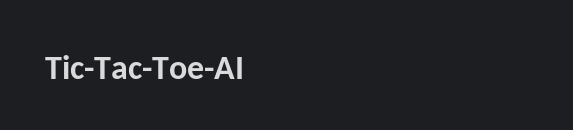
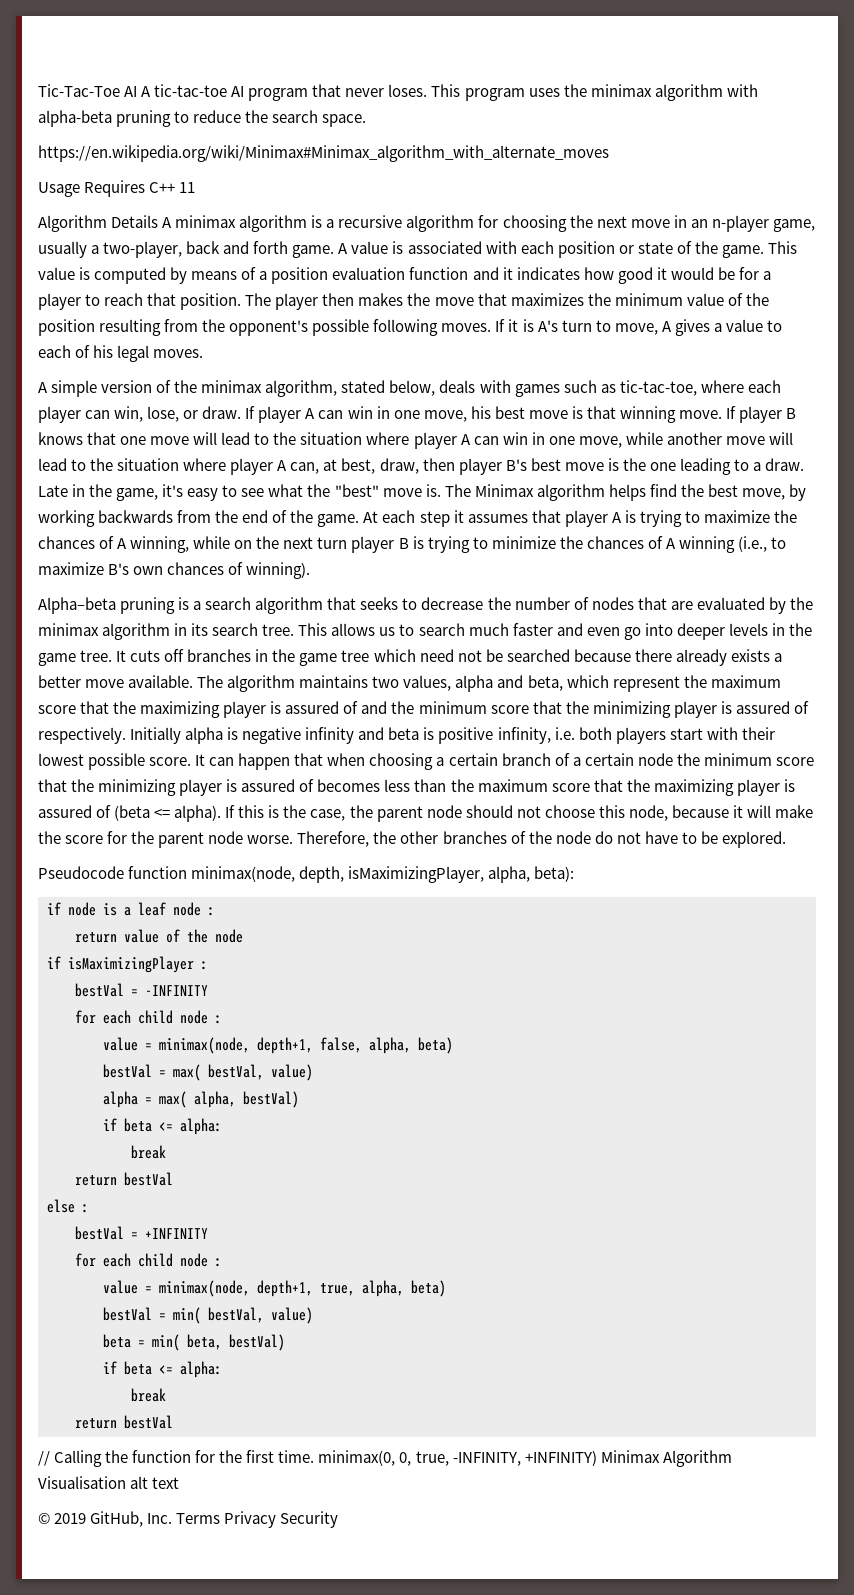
- Tic-Tac-Toe-AI
+ Tic-Tac-Toe AI A tic-tac-toe AI program that never loses. This program uses the minimax algorithm with alpha-beta pruning to reduce the search space.
+ https://en.wikipedia.org/wiki/Minimax#Minimax_algorithm_with_alternate_moves
+ Usage Requires C++ 11
+ Algorithm Details A minimax algorithm is a recursive algorithm for choosing the next move in an n-player game, usually a two-player, back and forth game. A value is associated with each position or state of the game. This value is computed by means of a position evaluation function and it indicates how good it would be for a player to reach that position. The player then makes the move that maximizes the minimum value of the position resulting from the opponent's possible following moves. If it is A's turn to move, A gives a value to each of his legal moves.
+ A simple version of the minimax algorithm, stated below, deals with games such as tic-tac-toe, where each player can win, lose, or draw. If player A can win in one move, his best move is that winning move. If player B knows that one move will lead to the situation where player A can win in one move, while another move will lead to the situation where player A can, at best, draw, then player B's best move is the one leading to a draw. Late in the game, it's easy to see what the "best" move is. The Minimax algorithm helps find the best move, by working backwards from the end of the game. At each step it assumes that player A is trying to maximize the chances of A winning, while on the next turn player B is trying to minimize the chances of A winning (i.e., to maximize B's own chances of winning).
+ Alpha–beta pruning is a search algorithm that seeks to decrease the number of nodes that are evaluated by the minimax algorithm in its search tree. This allows us to search much faster and even go into deeper levels in the game tree. It cuts off branches in the game tree which need not be searched because there already exists a better move available. The algorithm maintains two values, alpha and beta, which represent the maximum score that the maximizing player is assured of and the minimum score that the minimizing player is assured of respectively. Initially alpha is negative infinity and beta is positive infinity, i.e. both players start with their lowest possible score. It can happen that when choosing a certain branch of a certain node the minimum score that the minimizing player is assured of becomes less than the maximum score that the maximizing player is assured of (beta <= alpha). If this is the case, the parent node should not choose this node, because it will make the score for the parent node worse. Therefore, the other branches of the node do not have to be explored.
+ Pseudocode function minimax(node, depth, isMaximizingPlayer, alpha, beta):
+ if node is a leaf node :
+ return value of the node
+ if isMaximizingPlayer :
+ bestVal = -INFINITY
+ for each child node :
+ value = minimax(node, depth+1, false, alpha, beta)
+ bestVal = max( bestVal, value)
+ alpha = max( alpha, bestVal)
+ if beta <= alpha:
+ break
+ return bestVal
+ else :
+ bestVal = +INFINITY
+ for each child node :
+ value = minimax(node, depth+1, true, alpha, beta)
+ bestVal = min( bestVal, value)
+ beta = min( beta, bestVal)
+ if beta <= alpha:
+ break
+ return bestVal
+ // Calling the function for the first time. minimax(0, 0, true, -INFINITY, +INFINITY) Minimax Algorithm Visualisation alt text
+ © 2019 GitHub, Inc. Terms Privacy Security

